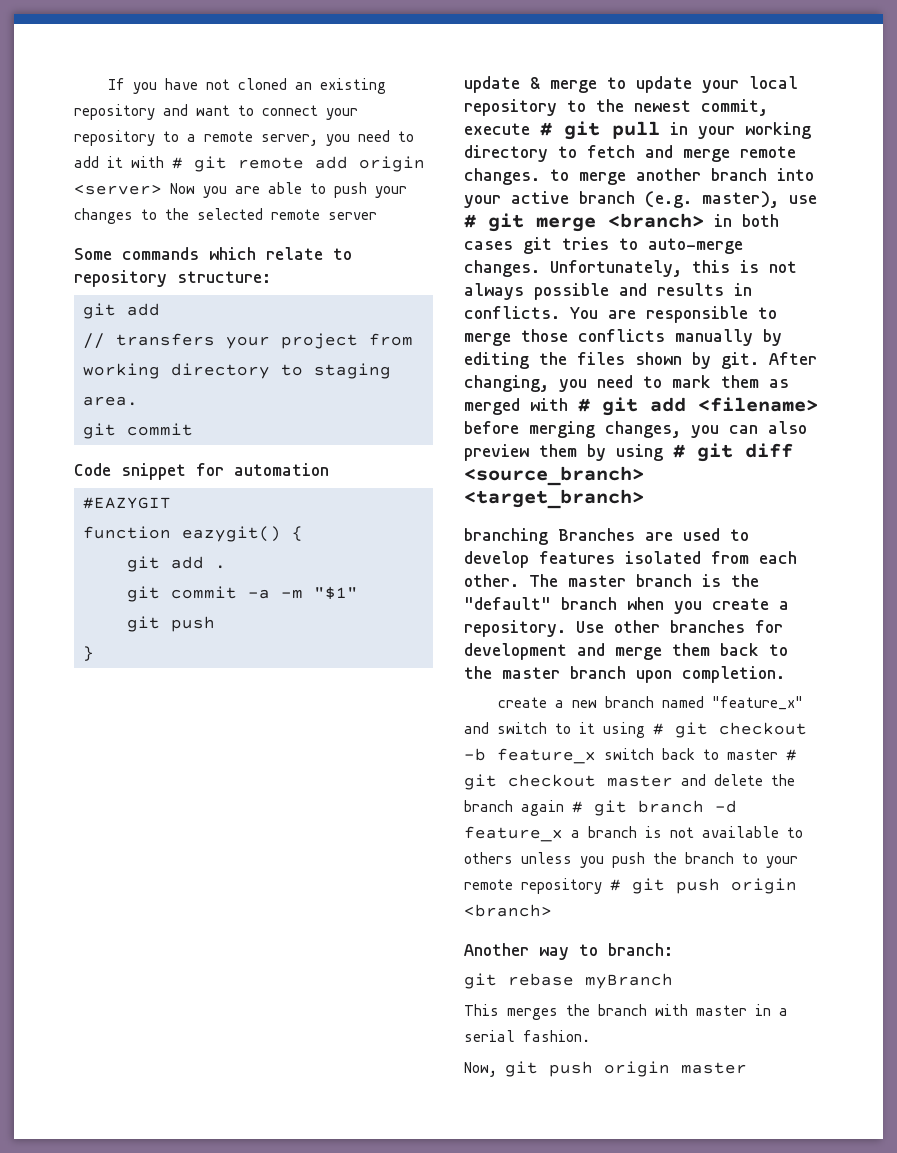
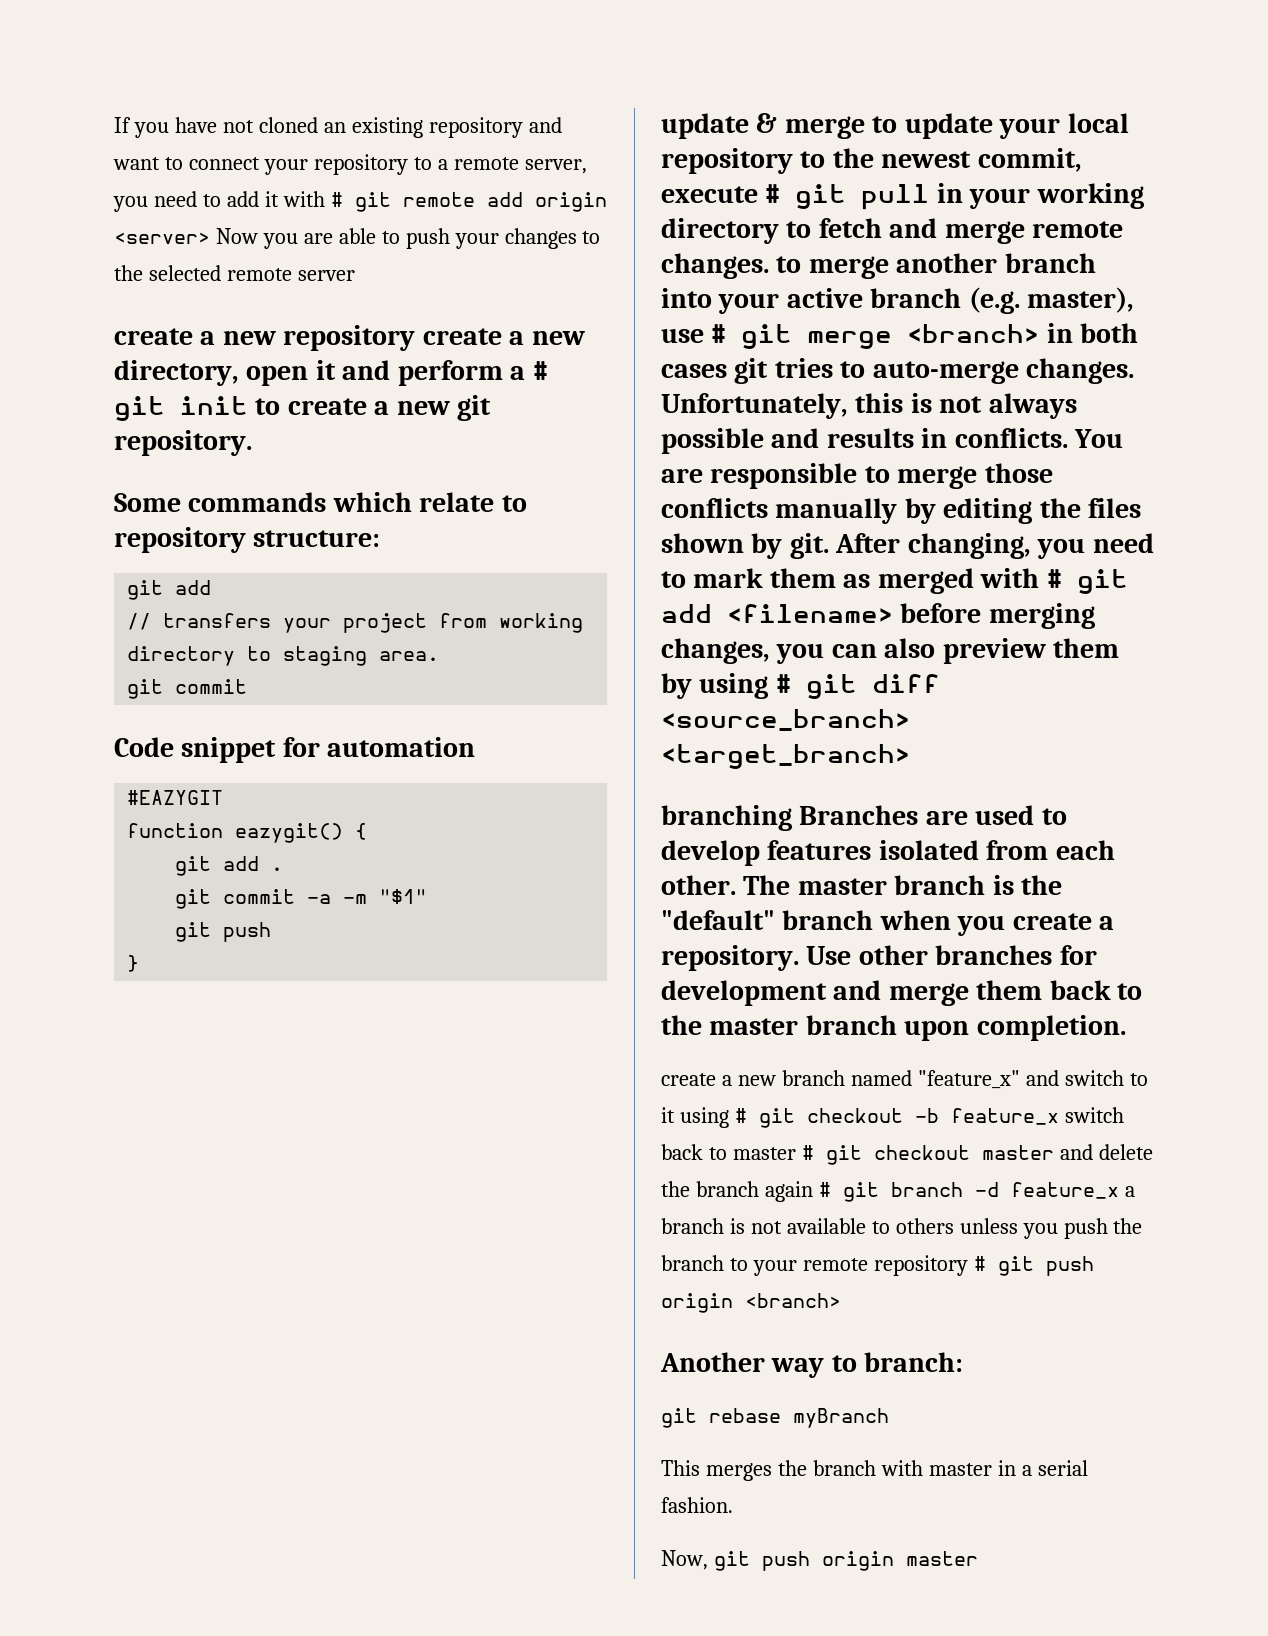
+ create a new repository create a new directory, open it and perform a # git init to create a new git repository.

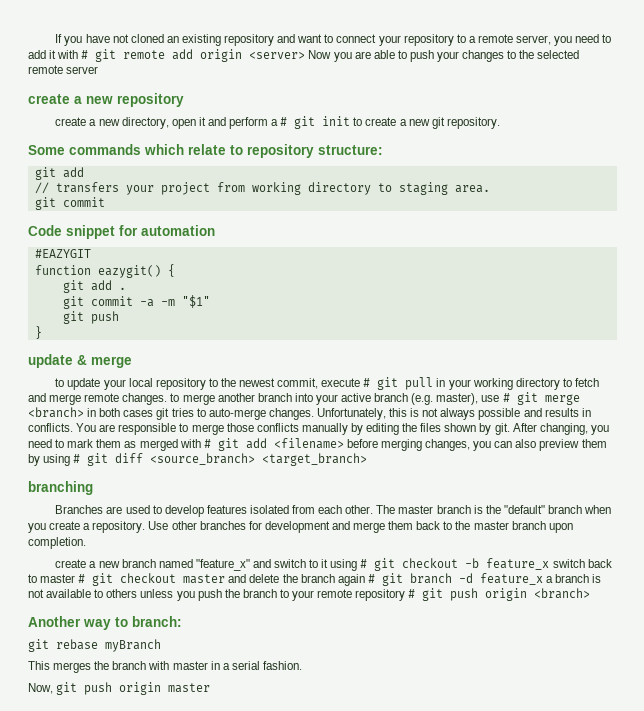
- create a new repository create a new directory, open it and perform a # git init to create a new git repository.
+ create a new repository
+ create a new directory, open it and perform a # git init to create a new git repository.
- update & merge to update your local repository to the newest commit, execute # git pull in your working directory to fetch and merge remote changes. to merge another branch into your active branch (e.g. master), use # git merge <branch> in both cases git tries to auto-merge changes.
+ update & merge
+ to update your local repository to the newest commit, execute # git pull in your working directory to fetch and merge remote changes. to merge another branch into your active branch (e.g. master), use # git merge <branch> in both cases git tries to auto-merge changes.
- branching Branches are used to develop features isolated from each other.
+ branching
+ Branches are used to develop features isolated from each other.

